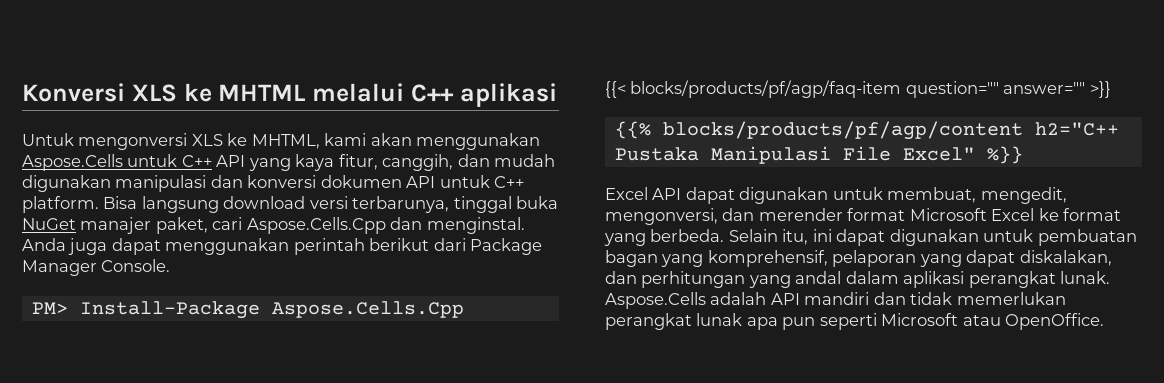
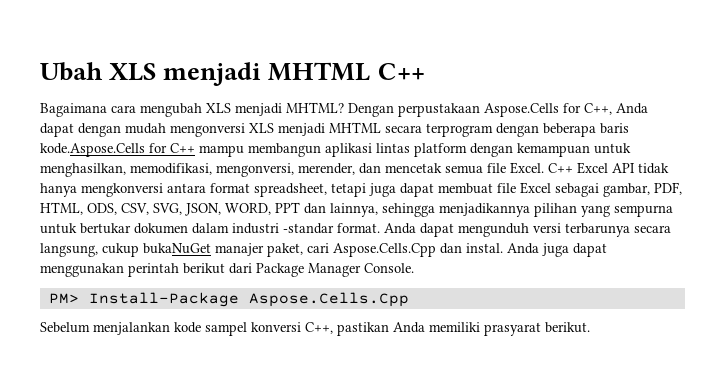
- Konversi XLS ke MHTML melalui C++ aplikasi
- Untuk mengonversi XLS ke MHTML, kami akan menggunakan Aspose.Cells untuk C++ API yang kaya fitur, canggih, dan mudah digunakan manipulasi dan konversi dokumen API untuk C++ platform. Bisa langsung download versi terbarunya, tinggal buka NuGet manajer paket, cari Aspose.Cells.Cpp dan menginstal.
+ Ubah XLS menjadi MHTML C++
+ Bagaimana cara mengubah XLS menjadi MHTML? Dengan perpustakaan Aspose.Cells for C++, Anda dapat dengan mudah mengonversi XLS menjadi MHTML secara terprogram dengan beberapa baris kode.Aspose.Cells for C++ mampu membangun aplikasi lintas platform dengan kemampuan untuk menghasilkan, memodifikasi, mengonversi, merender, dan mencetak semua file Excel. C++ Excel API tidak hanya mengkonversi antara format spreadsheet, tetapi juga dapat membuat file Excel sebagai gambar, PDF, HTML, ODS, CSV, SVG, JSON, WORD, PPT dan lainnya, sehingga menjadikannya pilihan yang sempurna untuk bertukar dokumen dalam industri -standar format. Anda dapat mengunduh versi terbarunya secara langsung, cukup bukaNuGet manajer paket, cari Aspose.Cells.Cpp dan instal.
- {{< blocks/products/pf/agp/faq-item question="" answer="" >}}
- {{% blocks/products/pf/agp/content h2="C++ Pustaka Manipulasi File Excel" %}}
- Excel API dapat digunakan untuk membuat, mengedit, mengonversi, dan merender format Microsoft Excel ke format yang berbeda. Selain itu, ini dapat digunakan untuk pembuatan bagan yang komprehensif, pelaporan yang dapat diskalakan, dan perhitungan yang andal dalam aplikasi perangkat lunak. Aspose.Cells adalah API mandiri dan tidak memerlukan perangkat lunak apa pun seperti Microsoft atau OpenOffice.
+ Sebelum menjalankan kode sampel konversi C++, pastikan Anda memiliki prasyarat berikut.

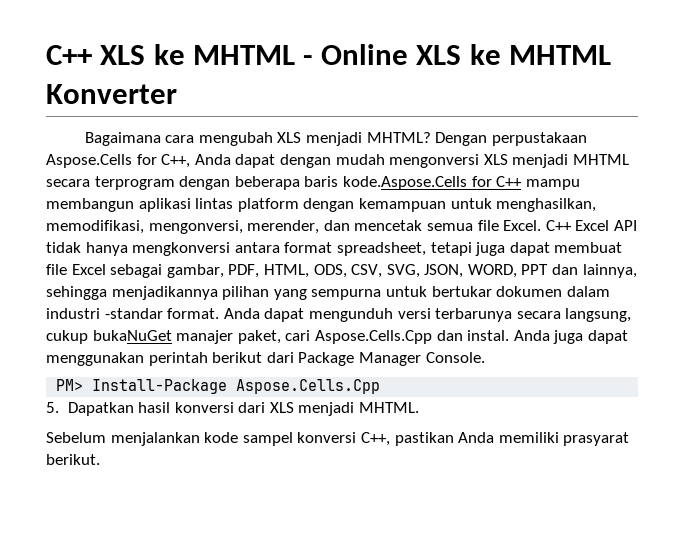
- Ubah XLS menjadi MHTML C++
+ C++ XLS ke MHTML - Online XLS ke MHTML Konverter
+ 5. Dapatkan hasil konversi dari XLS menjadi MHTML.

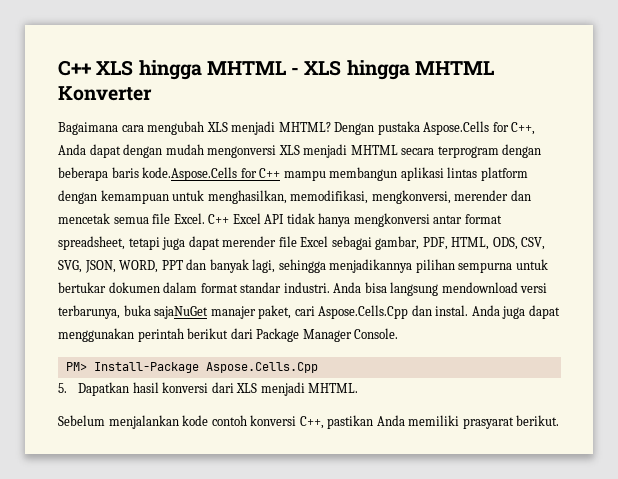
- C++ XLS ke MHTML - Online XLS ke MHTML Konverter
+ C++ XLS hingga MHTML - XLS hingga MHTML Konverter
- Dengan perpustakaan Aspose.Cells for C++, Anda dapat dengan mudah mengonversi XLS menjadi MHTML secara terprogram dengan beberapa baris kode.Aspose.Cells for C++ mampu membangun aplikasi lintas platform dengan kemampuan untuk menghasilkan, memodifikasi, mengonversi, merender, dan mencetak semua file Excel.
+ Dengan pustaka Aspose.Cells for C++, Anda dapat dengan mudah mengonversi XLS menjadi MHTML secara terprogram dengan beberapa baris kode.Aspose.Cells for C++ mampu membangun aplikasi lintas platform dengan kemampuan untuk menghasilkan, memodifikasi, mengkonversi, merender dan mencetak semua file Excel.
- C++ Excel API tidak hanya mengkonversi antara format spreadsheet, tetapi juga dapat membuat file Excel sebagai gambar, PDF, HTML, ODS, CSV, SVG, JSON, WORD, PPT dan lainnya, sehingga menjadikannya pilihan yang sempurna untuk bertukar dokumen dalam industri -standar format. Anda dapat mengunduh versi terbarunya secara langsung, cukup bukaNuGet manajer paket, cari Aspose.Cells.Cpp dan instal.
+ C++ Excel API tidak hanya mengkonversi antar format spreadsheet, tetapi juga dapat merender file Excel sebagai gambar, PDF, HTML, ODS, CSV, SVG, JSON, WORD, PPT dan banyak lagi, sehingga menjadikannya pilihan sempurna untuk bertukar dokumen dalam format standar industri. Anda bisa langsung mendownload versi terbarunya, buka sajaNuGet manajer paket, cari Aspose.Cells.Cpp dan instal.
- Sebelum menjalankan kode sampel konversi C++, pastikan Anda memiliki prasyarat berikut.
+ Sebelum menjalankan kode contoh konversi C++, pastikan Anda memiliki prasyarat berikut.

